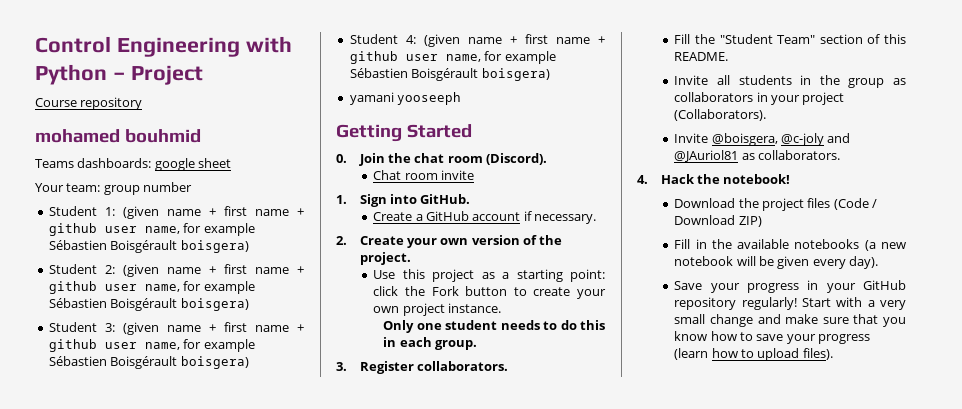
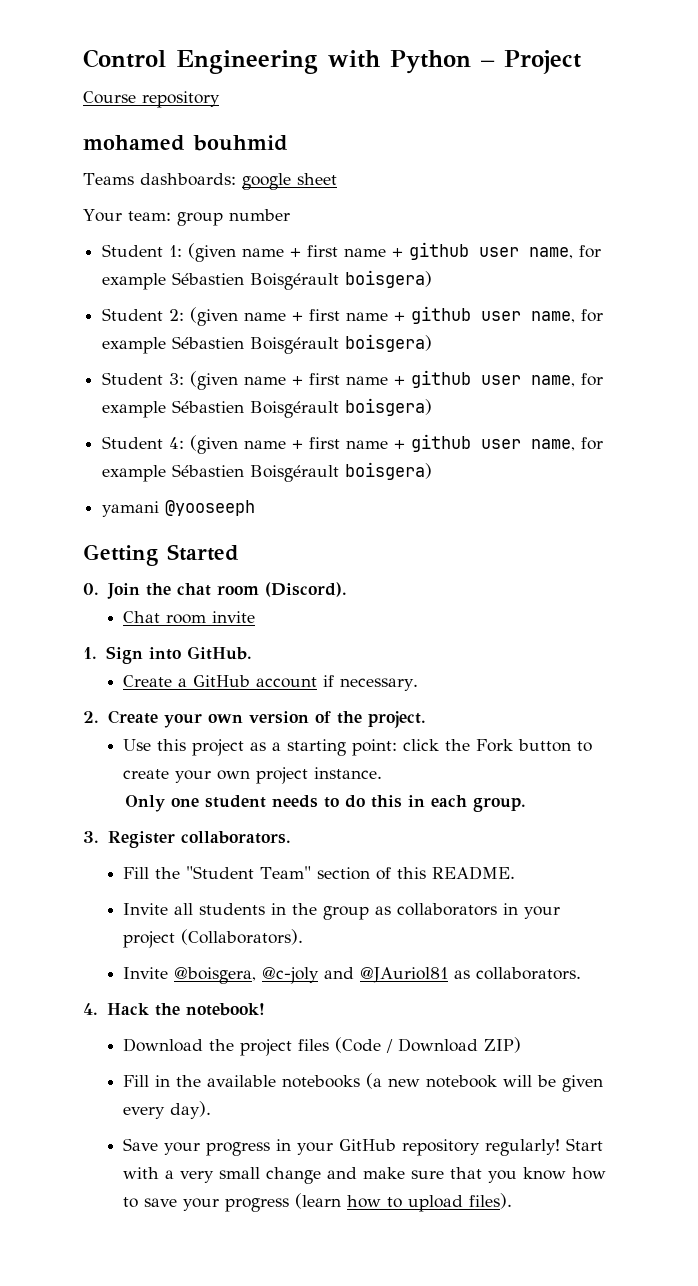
- yamani yooseeph
+ yamani @yooseeph

